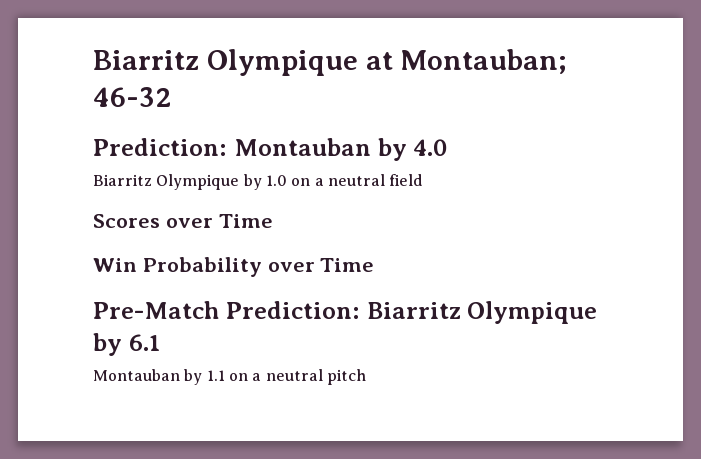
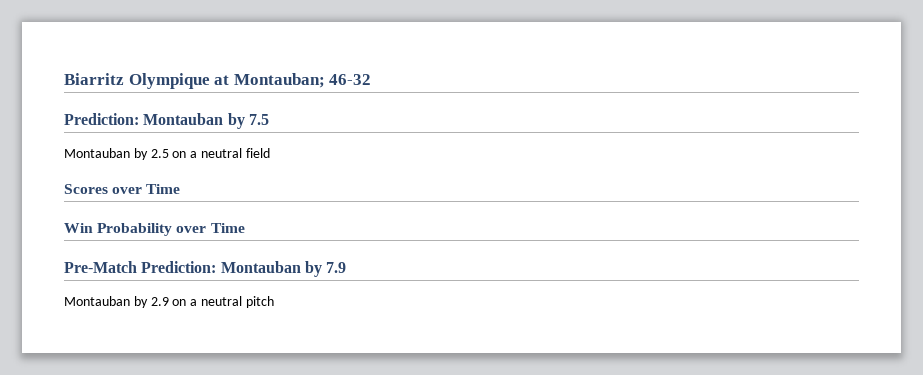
- Prediction: Montauban by 4.0
- Biarritz Olympique by 1.0 on a neutral field
+ Prediction: Montauban by 7.5
+ Montauban by 2.5 on a neutral field
- Pre-Match Prediction: Biarritz Olympique by 6.1
- Montauban by 1.1 on a neutral pitch
+ Pre-Match Prediction: Montauban by 7.9
+ Montauban by 2.9 on a neutral pitch

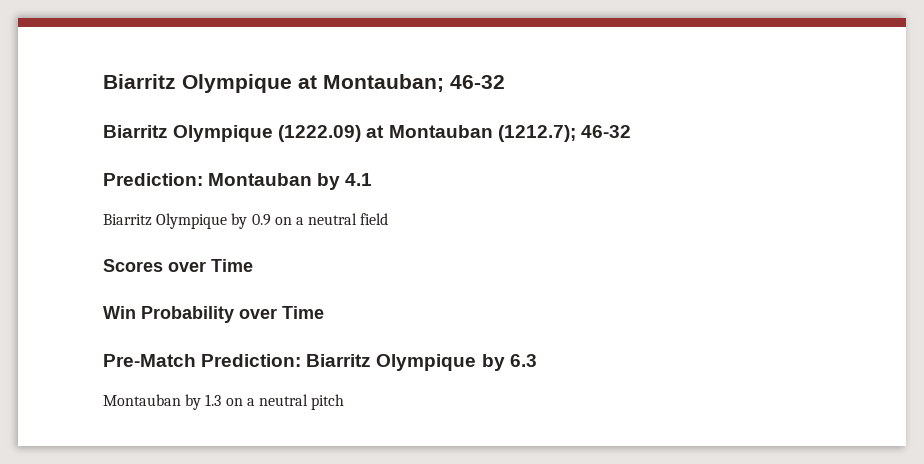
- Prediction: Montauban by 7.5
- Montauban by 2.5 on a neutral field
+ Biarritz Olympique (1222.09) at Montauban (1212.7); 46-32
+ Prediction: Montauban by 4.1
+ Biarritz Olympique by 0.9 on a neutral field
- Pre-Match Prediction: Montauban by 7.9
- Montauban by 2.9 on a neutral pitch
+ Pre-Match Prediction: Biarritz Olympique by 6.3
+ Montauban by 1.3 on a neutral pitch

